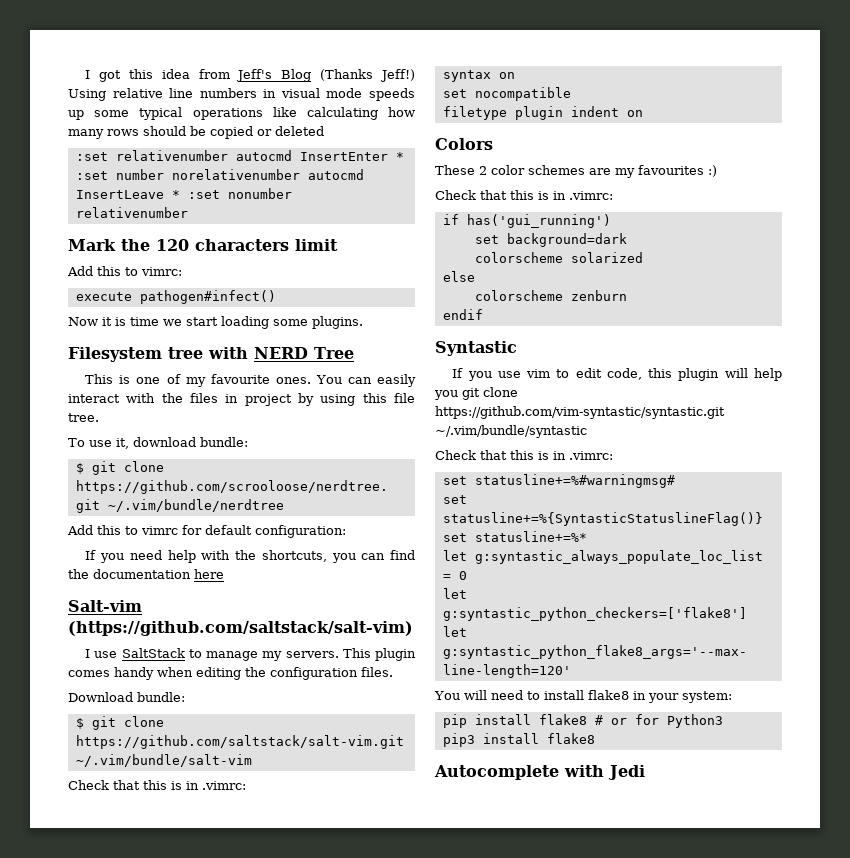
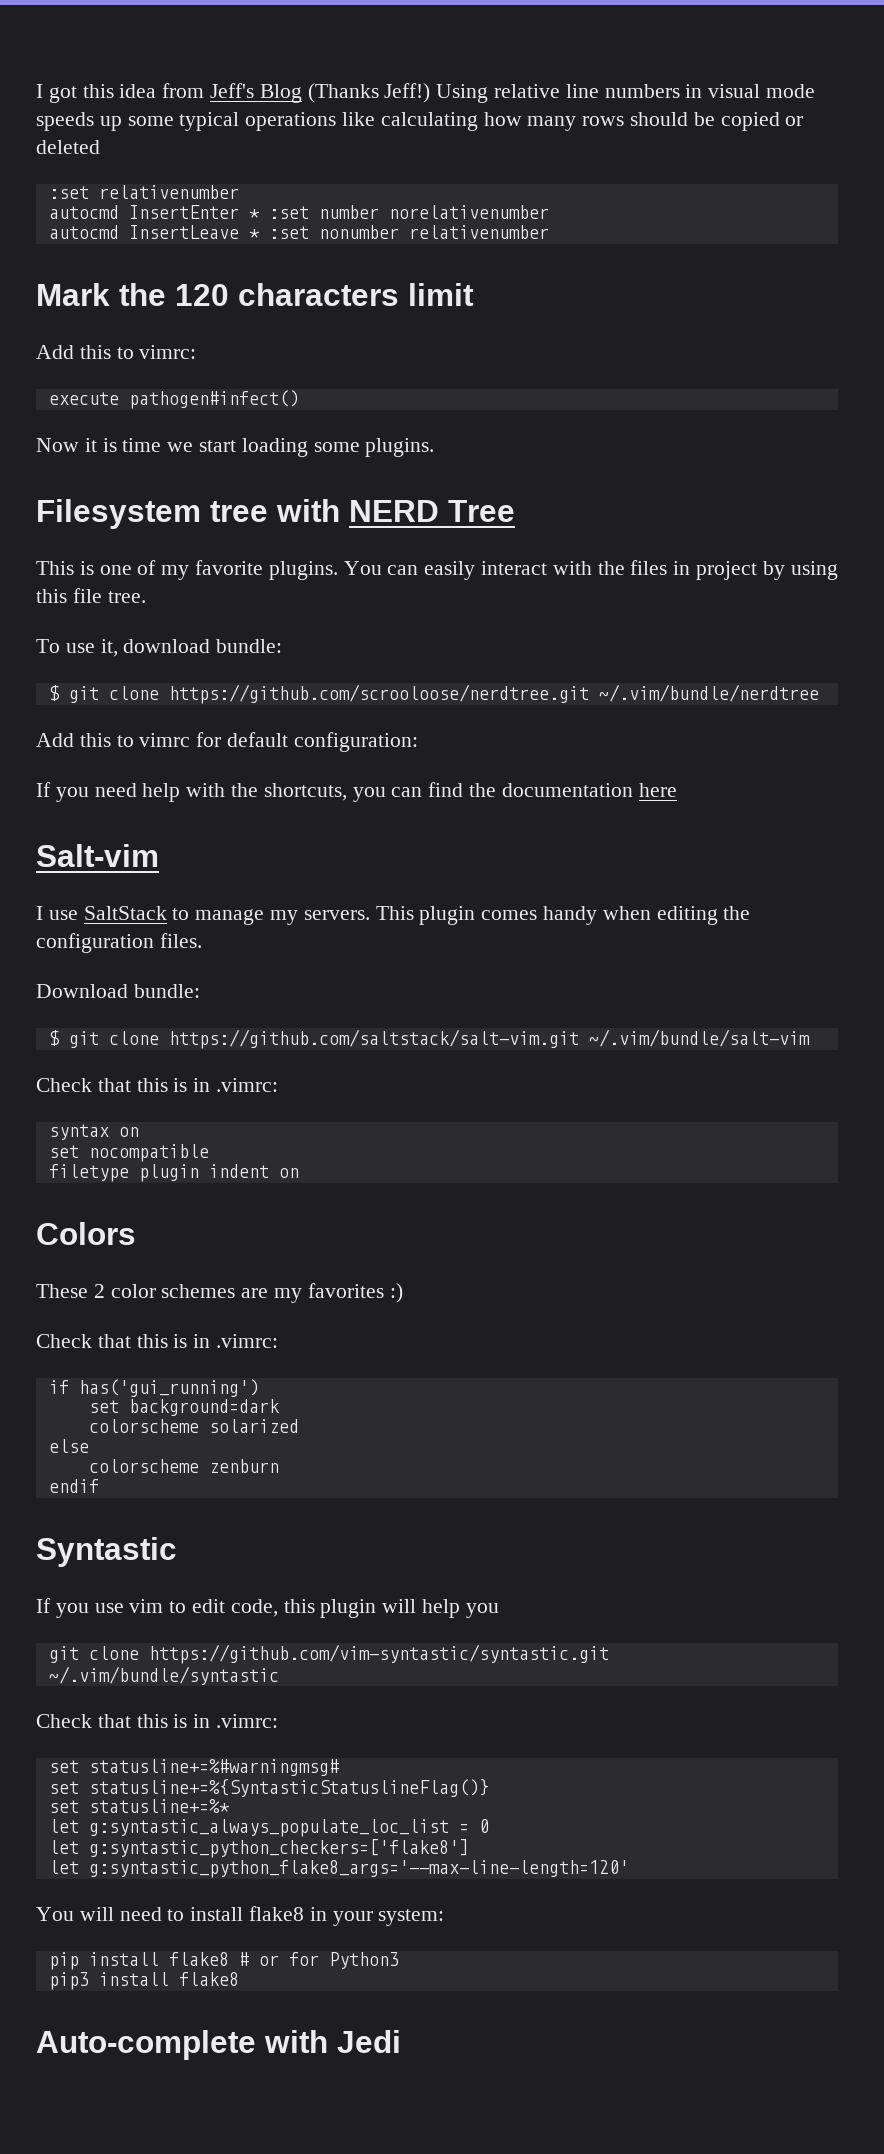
- :set relativenumber autocmd InsertEnter * :set number norelativenumber autocmd InsertLeave * :set nonumber relativenumber
+ :set relativenumber
+ autocmd InsertEnter * :set number norelativenumber
+ autocmd InsertLeave * :set nonumber relativenumber
- This is one of my favourite ones.
+ This is one of my favorite plugins.
- Salt-vim (https://github.com/saltstack/salt-vim)
+ Salt-vim
- These 2 color schemes are my favourites :)
+ These 2 color schemes are my favorites :)
- If you use vim to edit code, this plugin will help you git clone https://github.com/vim-syntastic/syntastic.git ~/.vim/bundle/syntastic
+ If you use vim to edit code, this plugin will help you
+ git clone https://github.com/vim-syntastic/syntastic.git ~/.vim/bundle/syntastic
- Autocomplete with Jedi
+ Auto-complete with Jedi

